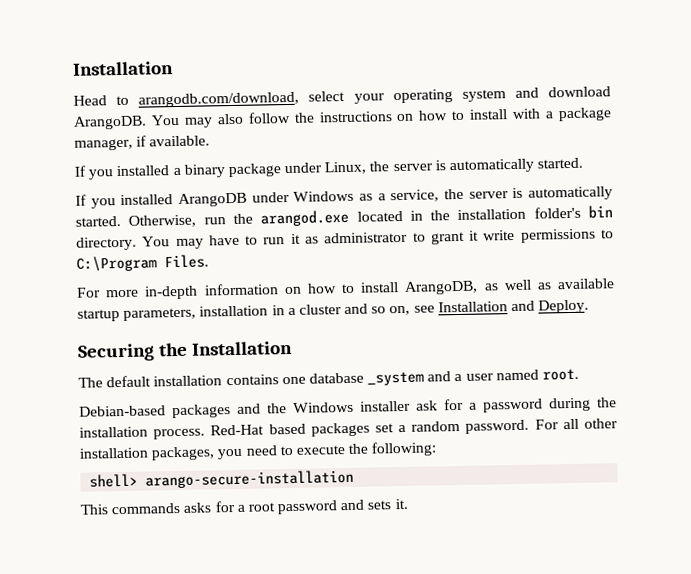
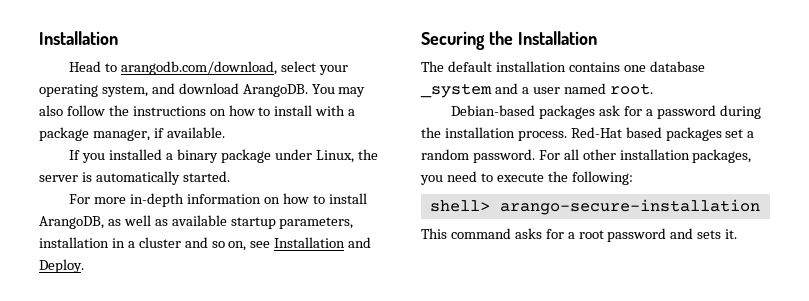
- Head to arangodb.com/download, select your operating system and download ArangoDB.
+ Head to arangodb.com/download, select your operating system, and download ArangoDB.
- If you installed ArangoDB under Windows as a service, the server is automatically started. Otherwise, run the arangod.exe located in the installation folder's bin directory. You may have to run it as administrator to grant it write permissions to C:\Program Files.
- Debian-based packages and the Windows installer ask for a password during the installation process.
+ Debian-based packages ask for a password during the installation process.
- This commands asks for a root password and sets it.
+ This command asks for a root password and sets it.

